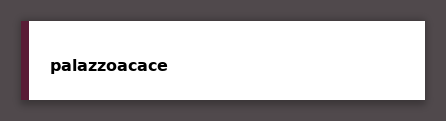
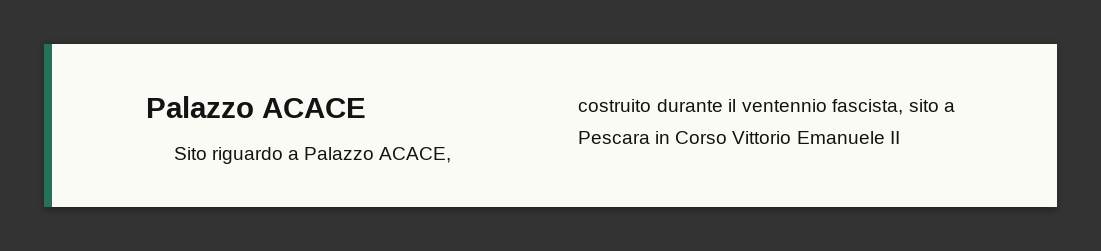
- palazzoacace
+ Palazzo ACACE
+ Sito riguardo a Palazzo ACACE, costruito durante il ventennio fascista, sito a Pescara in Corso Vittorio Emanuele II

